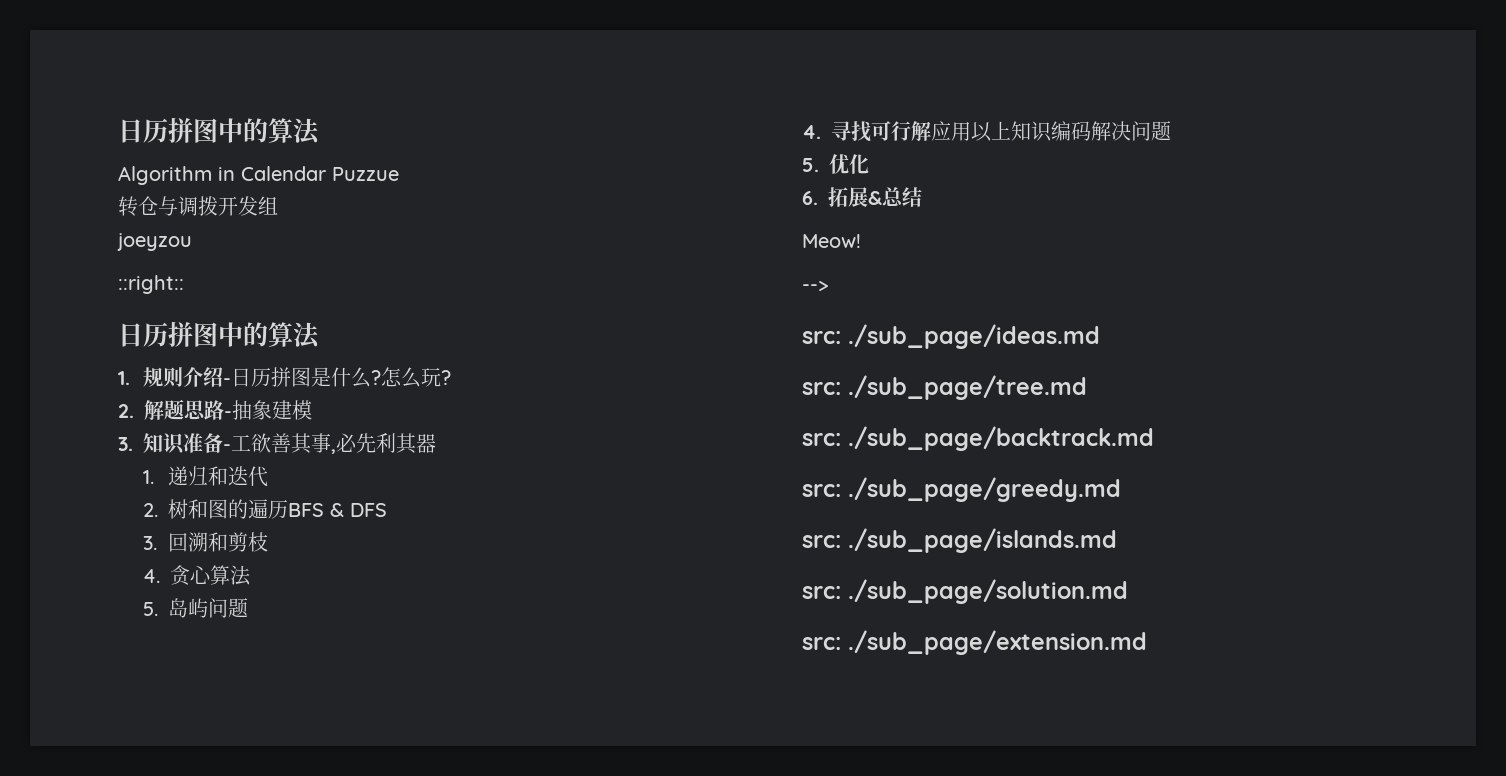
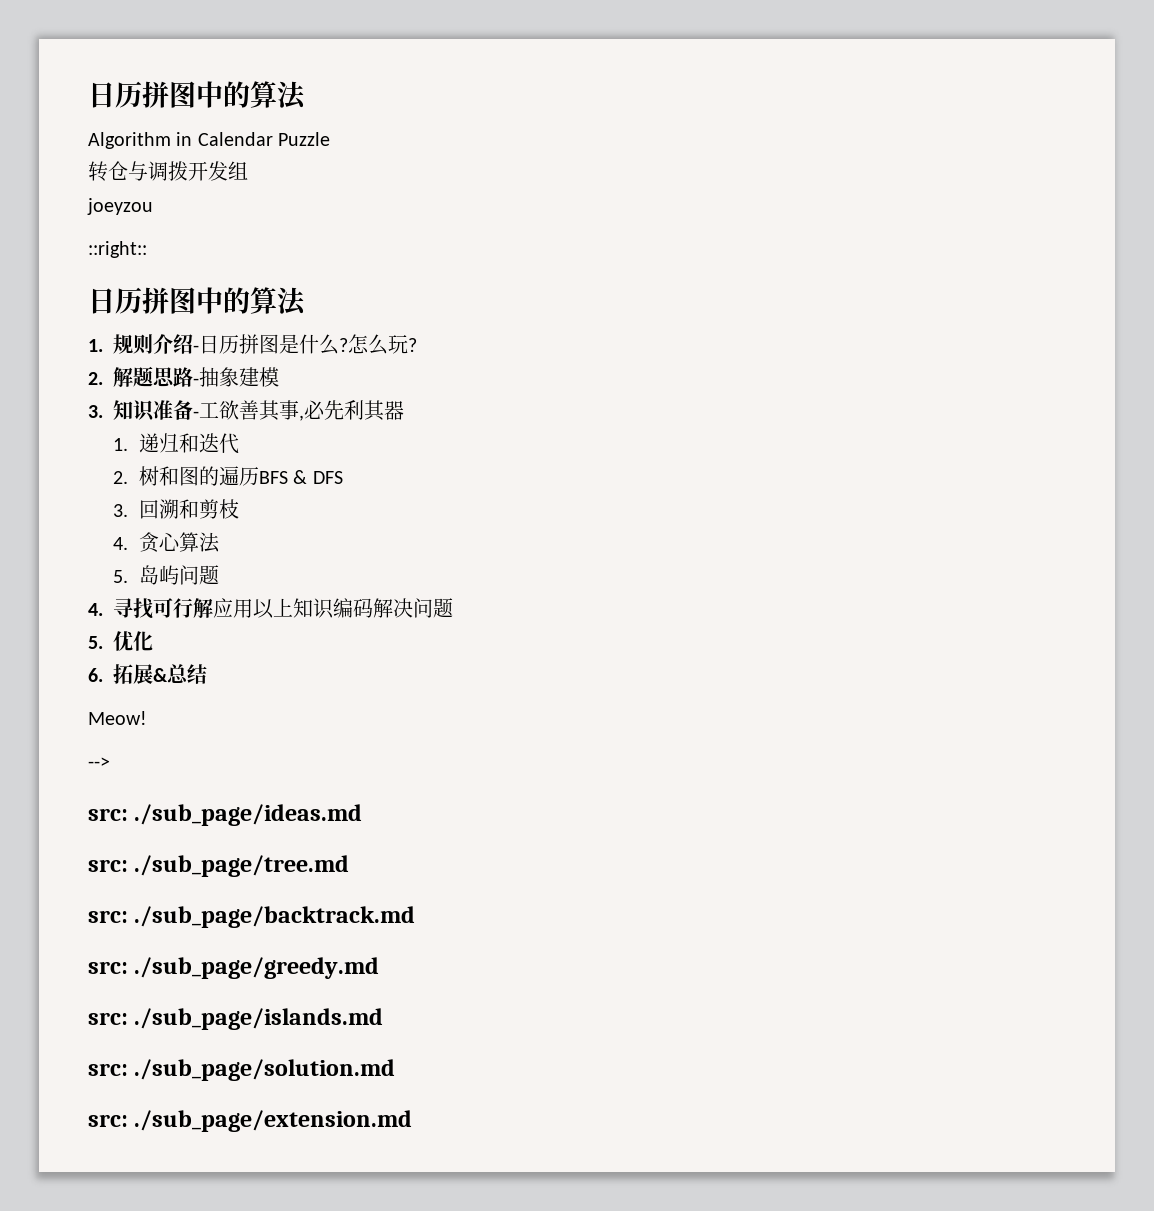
- Algorithm in Calendar Puzzue
+ Algorithm in Calendar Puzzle

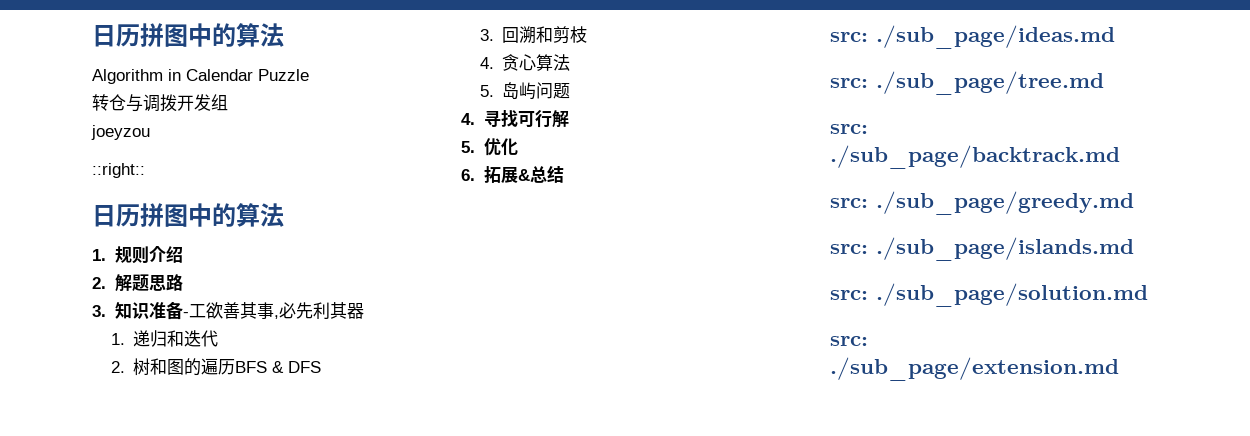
- 1.规则介绍-日历拼图是什么?怎么玩?
+ 1.规则介绍
- 2.解题思路-抽象建模
+ 2.解题思路
- 4.寻找可行解应用以上知识编码解决问题
+ 4.寻找可行解
- Meow!
- -->

